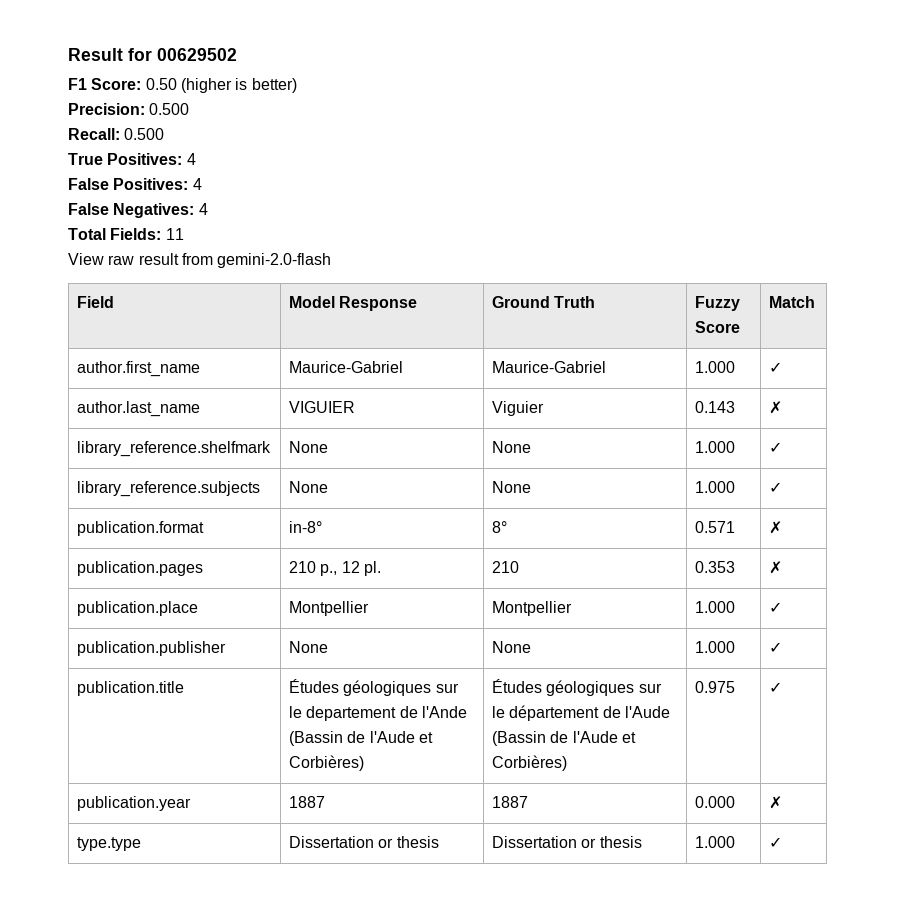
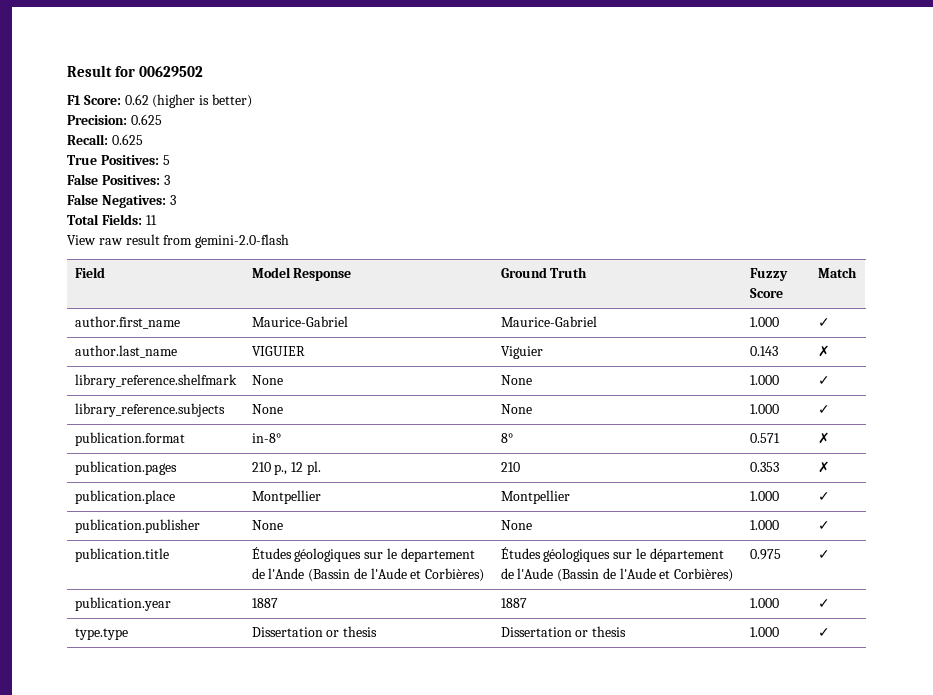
- F1 Score: 0.50 (higher is better)
+ F1 Score: 0.62 (higher is better)
- Precision: 0.500
+ Precision: 0.625
- Recall: 0.500
+ Recall: 0.625
- True Positives: 4
+ True Positives: 5
- False Positives: 4
+ False Positives: 3
- False Negatives: 4
+ False Negatives: 3
- publication.year | 1887 | 1887 | 0.000 | ✗
+ publication.year | 1887 | 1887 | 1.000 | ✓

